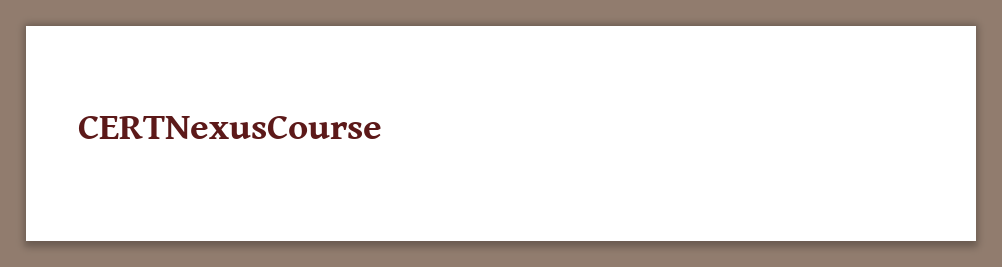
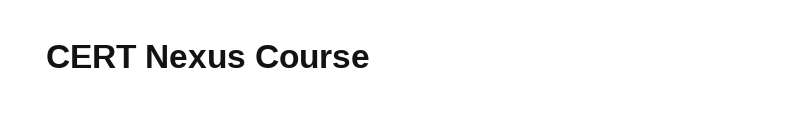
- CERTNexusCourse
+ CERT Nexus Course

